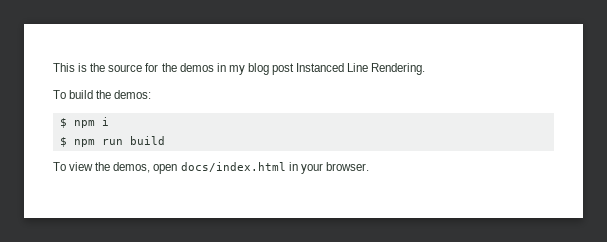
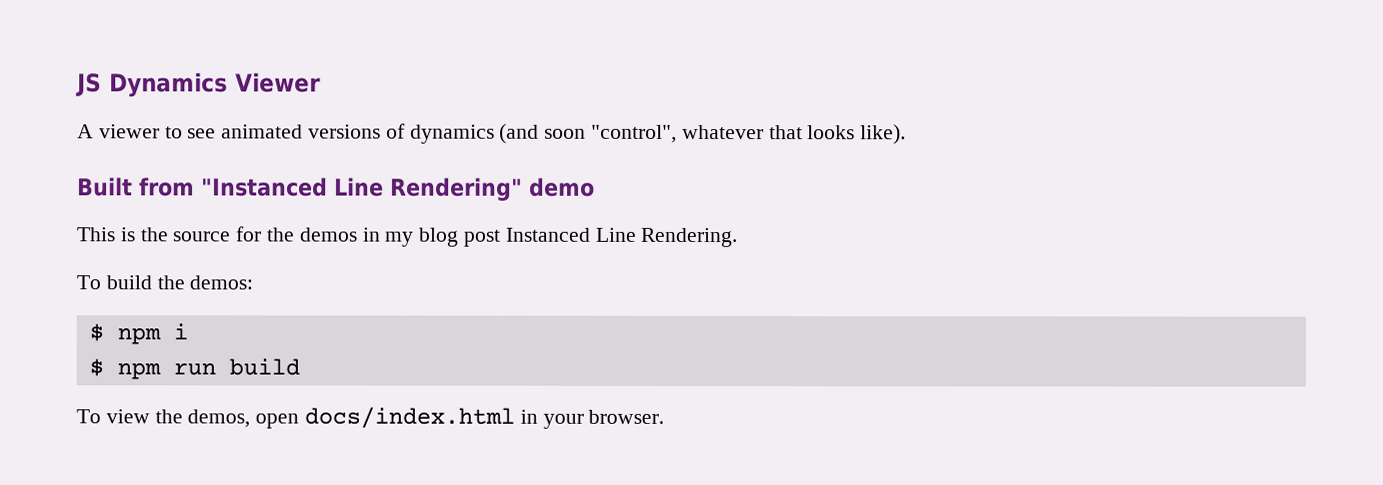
+ JS Dynamics Viewer
+ A viewer to see animated versions of dynamics (and soon "control", whatever that looks like).
+ Built from "Instanced Line Rendering" demo

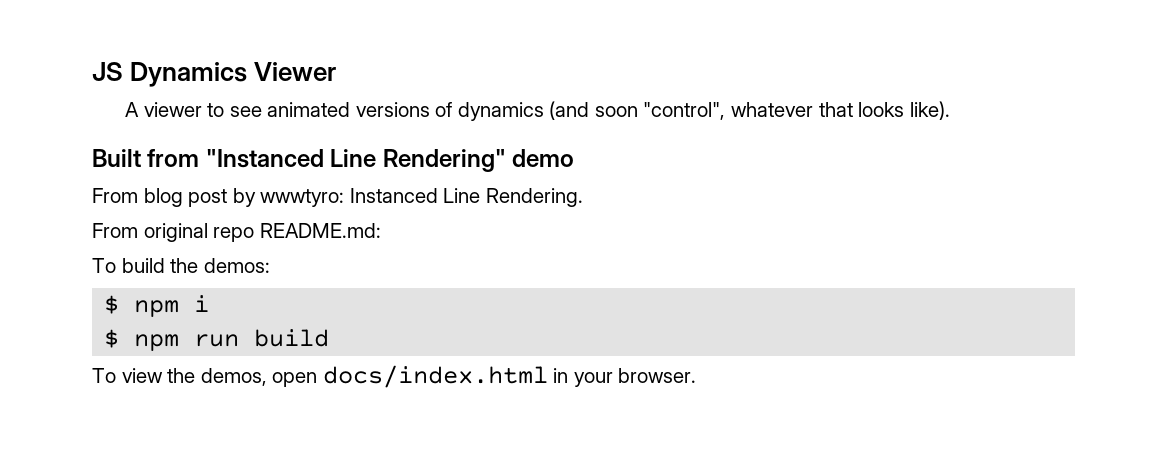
- This is the source for the demos in my blog post Instanced Line Rendering.
+ From blog post by wwwtyro: Instanced Line Rendering.
+ From original repo README.md:

